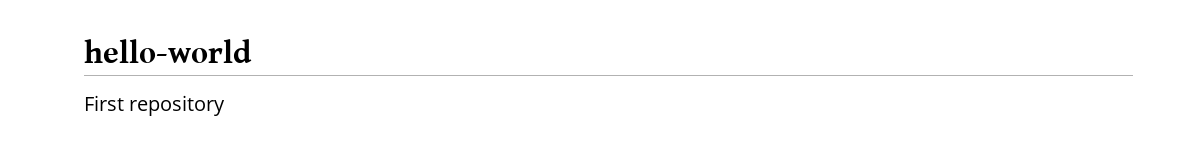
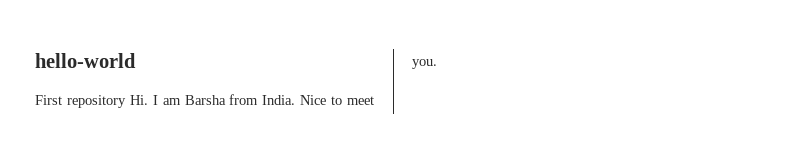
- First repository
+ First repository Hi. I am Barsha from India. Nice to meet you.

